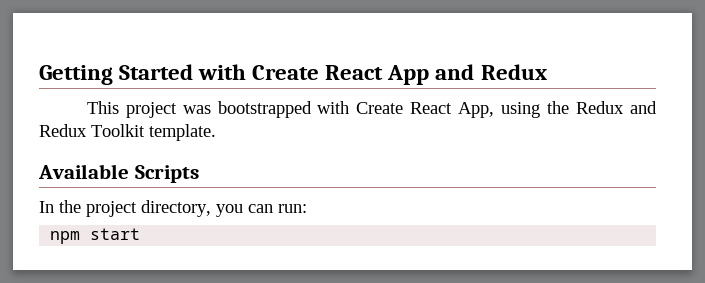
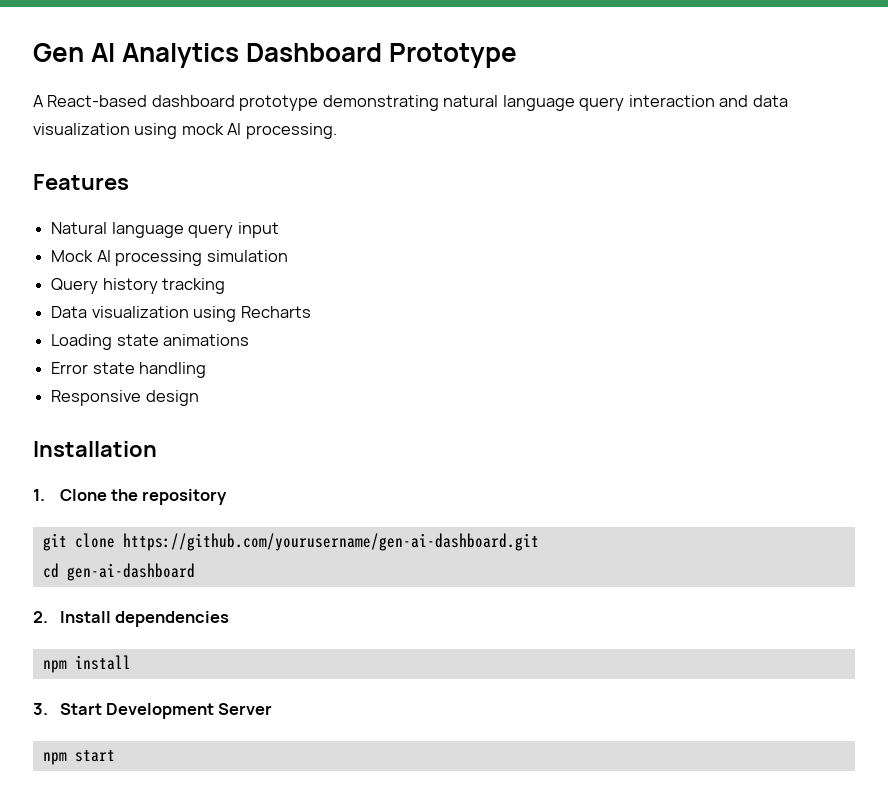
- Getting Started with Create React App and Redux
- This project was bootstrapped with Create React App, using the Redux and Redux Toolkit template.
- Available Scripts
- In the project directory, you can run:
+ Gen AI Analytics Dashboard Prototype
+ A React-based dashboard prototype demonstrating natural language query interaction and data visualization using mock AI processing.
+ Features
+ Natural language query input
+ Mock AI processing simulation
+ Query history tracking
+ Data visualization using Recharts
+ Loading state animations
+ Error state handling
+ Responsive design
+ Installation
+ 1. Clone the repository
+ git clone https://github.com/yourusername/gen-ai-dashboard.git
+ cd gen-ai-dashboard
+ 2. Install dependencies
+ npm install
+ 3. Start Development Server

